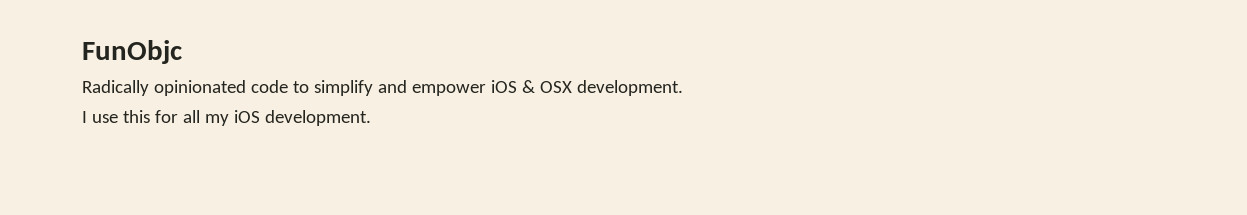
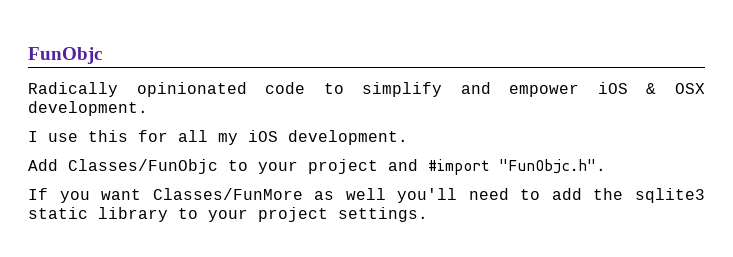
+ Add Classes/FunObjc to your project and #import "FunObjc.h".
+ If you want Classes/FunMore as well you'll need to add the sqlite3 static library to your project settings.

